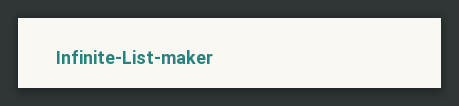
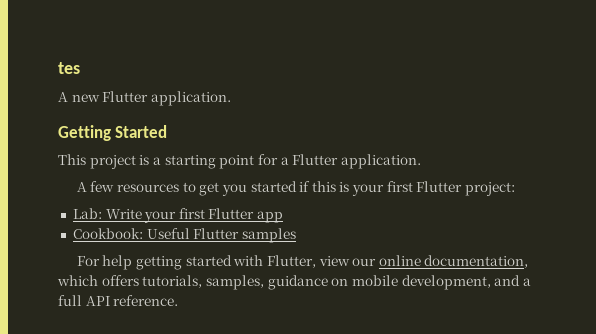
- Infinite-List-maker
+ tes
+ A new Flutter application.
+ Getting Started
+ This project is a starting point for a Flutter application.
+ A few resources to get you started if this is your first Flutter project:
+ Lab: Write your first Flutter app
+ Cookbook: Useful Flutter samples
+ For help getting started with Flutter, view our online documentation, which offers tutorials, samples, guidance on mobile development, and a full API reference.

